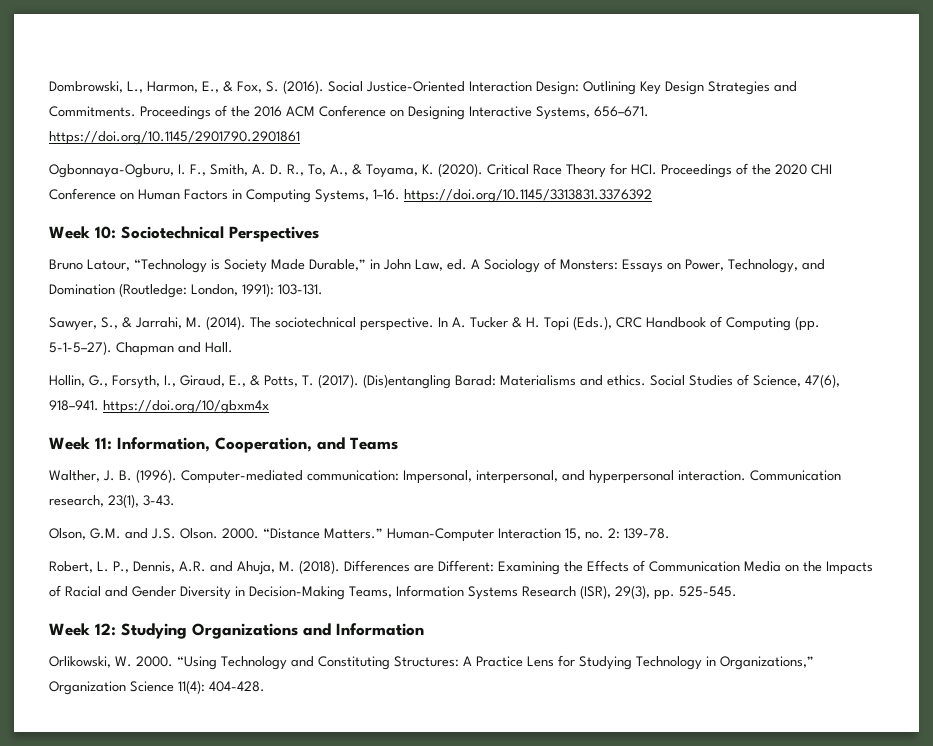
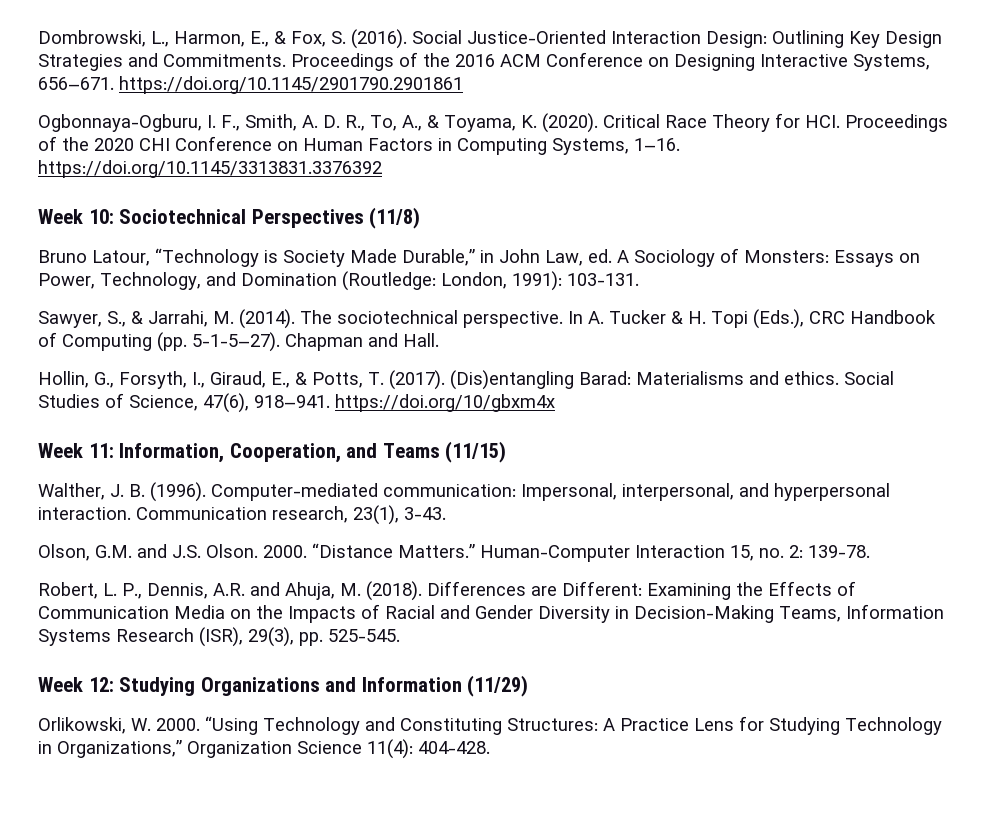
- Week 10: Sociotechnical Perspectives
+ Week 10: Sociotechnical Perspectives (11/8)
- Week 11: Information, Cooperation, and Teams
+ Week 11: Information, Cooperation, and Teams (11/15)
- Week 12: Studying Organizations and Information
+ Week 12: Studying Organizations and Information (11/29)

